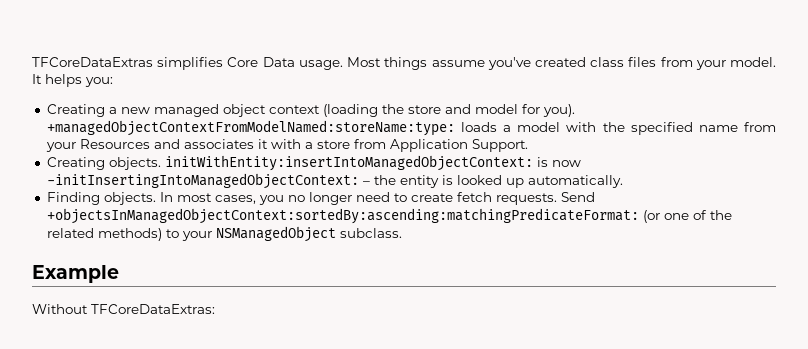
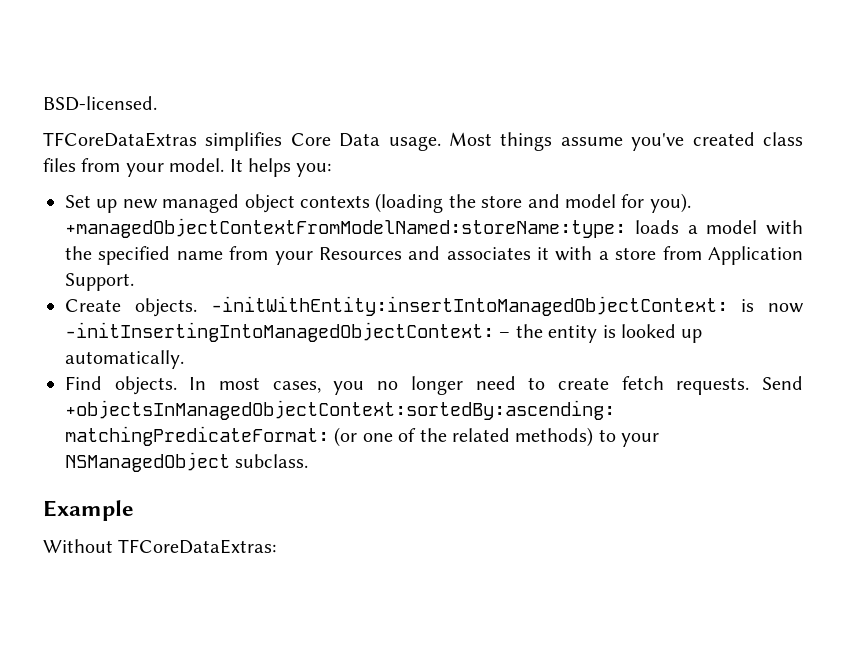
+ BSD-licensed.
- Creating a new managed object context (loading the store and model for you).
+ Set up new managed object contexts (loading the store and model for you).
- Creating objects. initWithEntity:insertIntoManagedObjectContext: is now -initInsertingIntoManagedObjectContext: – the entity is looked up automatically.
+ Create objects. -initWithEntity:insertIntoManagedObjectContext: is now -initInsertingIntoManagedObjectContext: – the entity is looked up automatically.
- Finding objects.
+ Find objects.

